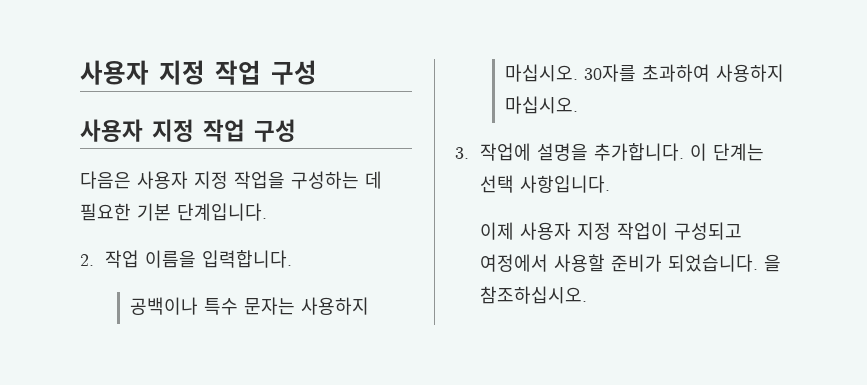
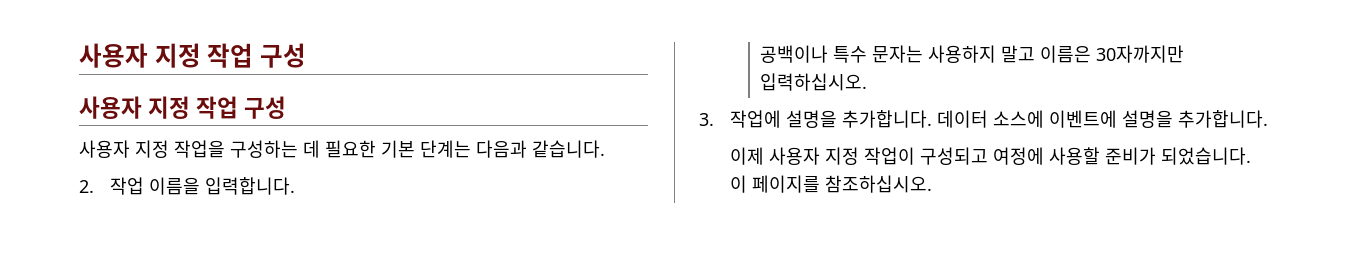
- 다음은 사용자 지정 작업을 구성하는 데 필요한 기본 단계입니다.
+ 사용자 지정 작업을 구성하는 데 필요한 기본 단계는 다음과 같습니다.
- 공백이나 특수 문자는 사용하지 마십시오. 30자를 초과하여 사용하지 마십시오.
+ 공백이나 특수 문자는 사용하지 말고 이름은 30자까지만 입력하십시오.
- 이 단계는 선택 사항입니다.
+ 데이터 소스에 이벤트에 설명을 추가합니다.
- 이제 사용자 지정 작업이 구성되고 여정에서 사용할 준비가 되었습니다.
+ 이제 사용자 지정 작업이 구성되고 여정에 사용할 준비가 되었습니다.
- 을 참조하십시오.
+ 이 페이지를 참조하십시오.

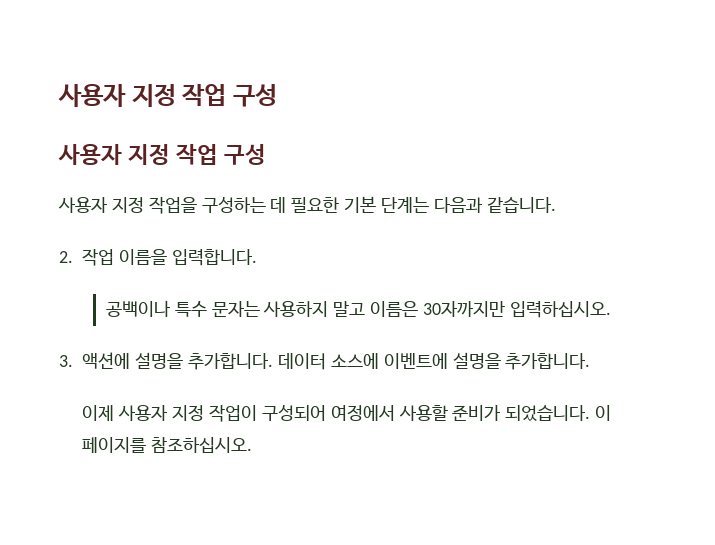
- 3. 작업에 설명을 추가합니다.
+ 3. 액션에 설명을 추가합니다.
- 이제 사용자 지정 작업이 구성되고 여정에 사용할 준비가 되었습니다.
+ 이제 사용자 지정 작업이 구성되어 여정에서 사용할 준비가 되었습니다.

